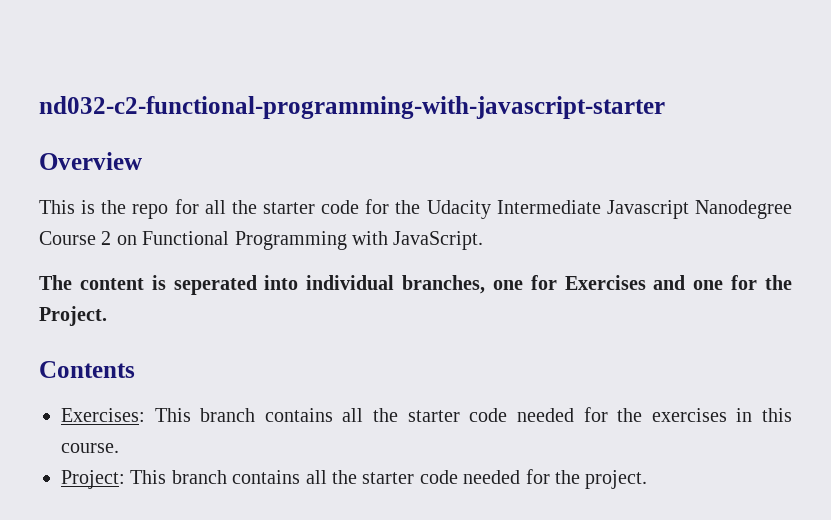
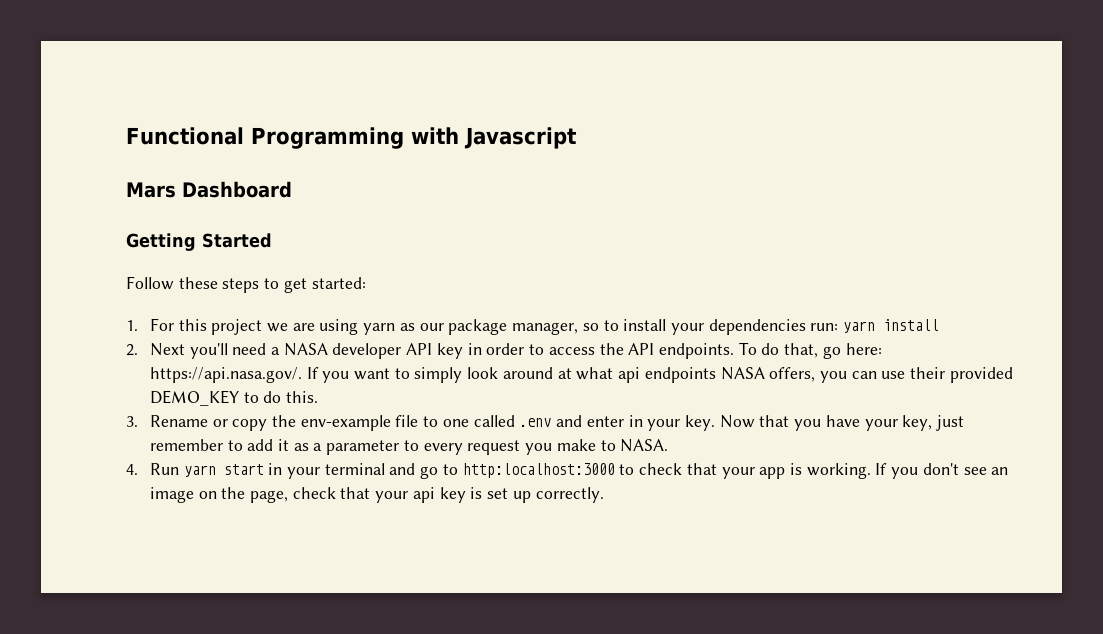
- nd032-c2-functional-programming-with-javascript-starter
- Overview
- This is the repo for all the starter code for the Udacity Intermediate Javascript Nanodegree Course 2 on Functional Programming with JavaScript.
- The content is seperated into individual branches, one for Exercises and one for the Project.
- Contents
- Exercises: This branch contains all the starter code needed for the exercises in this course.
- Project: This branch contains all the starter code needed for the project.
+ Functional Programming with Javascript
+ Mars Dashboard
+ Getting Started
+ Follow these steps to get started:
+ 1. For this project we are using yarn as our package manager, so to install your dependencies run: yarn install
+ 2. Next you'll need a NASA developer API key in order to access the API endpoints. To do that, go here: https://api.nasa.gov/. If you want to simply look around at what api endpoints NASA offers, you can use their provided DEMO_KEY to do this.
+ 3. Rename or copy the env-example file to one called .env and enter in your key. Now that you have your key, just remember to add it as a parameter to every request you make to NASA.
+ 4. Run yarn start in your terminal and go to http:localhost:3000 to check that your app is working. If you don't see an image on the page, check that your api key is set up correctly.

